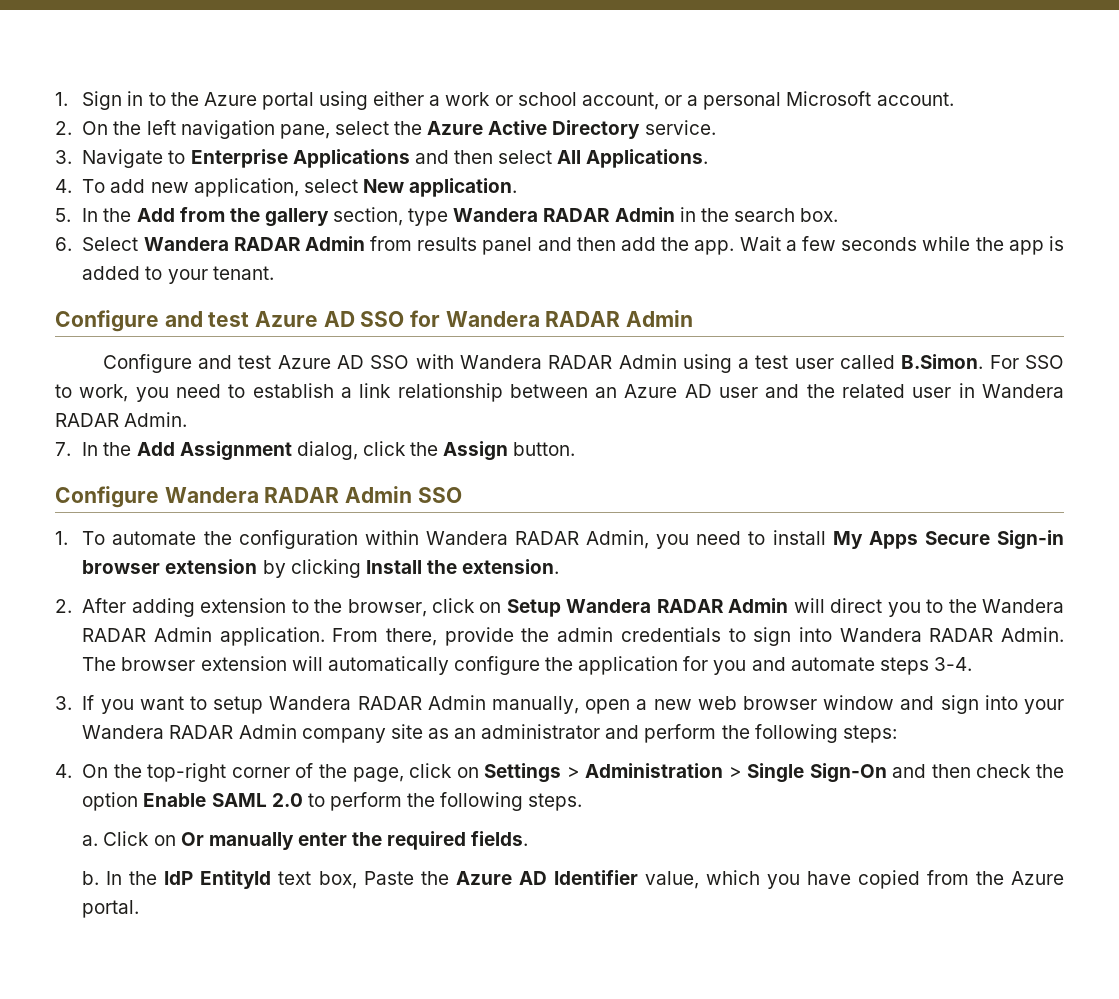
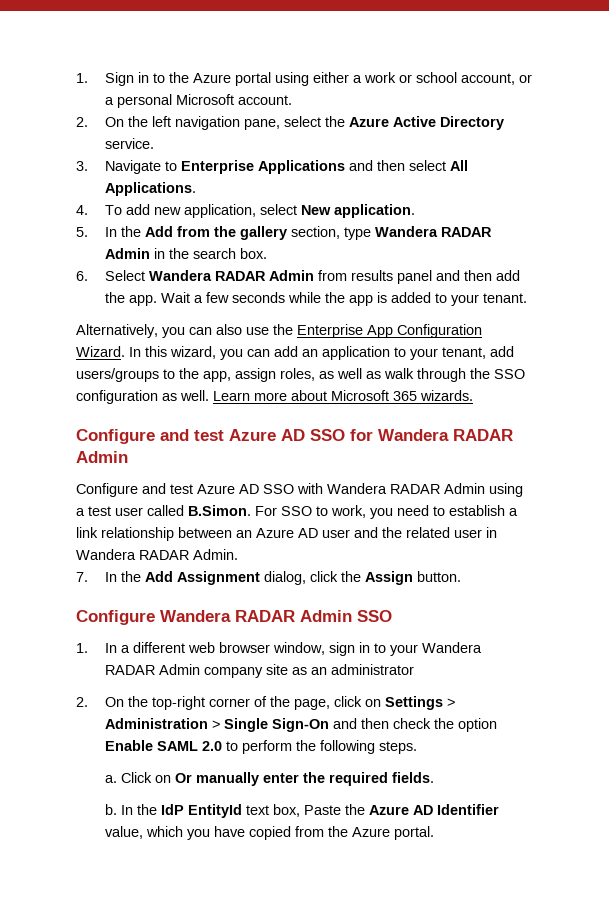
+ Alternatively, you can also use the Enterprise App Configuration Wizard. In this wizard, you can add an application to your tenant, add users/groups to the app, assign roles, as well as walk through the SSO configuration as well. Learn more about Microsoft 365 wizards.
- 1. To automate the configuration within Wandera RADAR Admin, you need to install My Apps Secure Sign-in browser extension by clicking Install the extension.
- 2. After adding extension to the browser, click on Setup Wandera RADAR Admin will direct you to the Wandera RADAR Admin application. From there, provide the admin credentials to sign into Wandera RADAR Admin. The browser extension will automatically configure the application for you and automate steps 3-4.
- 3. If you want to setup Wandera RADAR Admin manually, open a new web browser window and sign into your Wandera RADAR Admin company site as an administrator and perform the following steps:
- 4. On the top-right corner of the page, click on Settings > Administration > Single Sign-On and then check the option Enable SAML 2.0 to perform the following steps.
+ 1. In a different web browser window, sign in to your Wandera RADAR Admin company site as an administrator
+ 2. On the top-right corner of the page, click on Settings > Administration > Single Sign-On and then check the option Enable SAML 2.0 to perform the following steps.

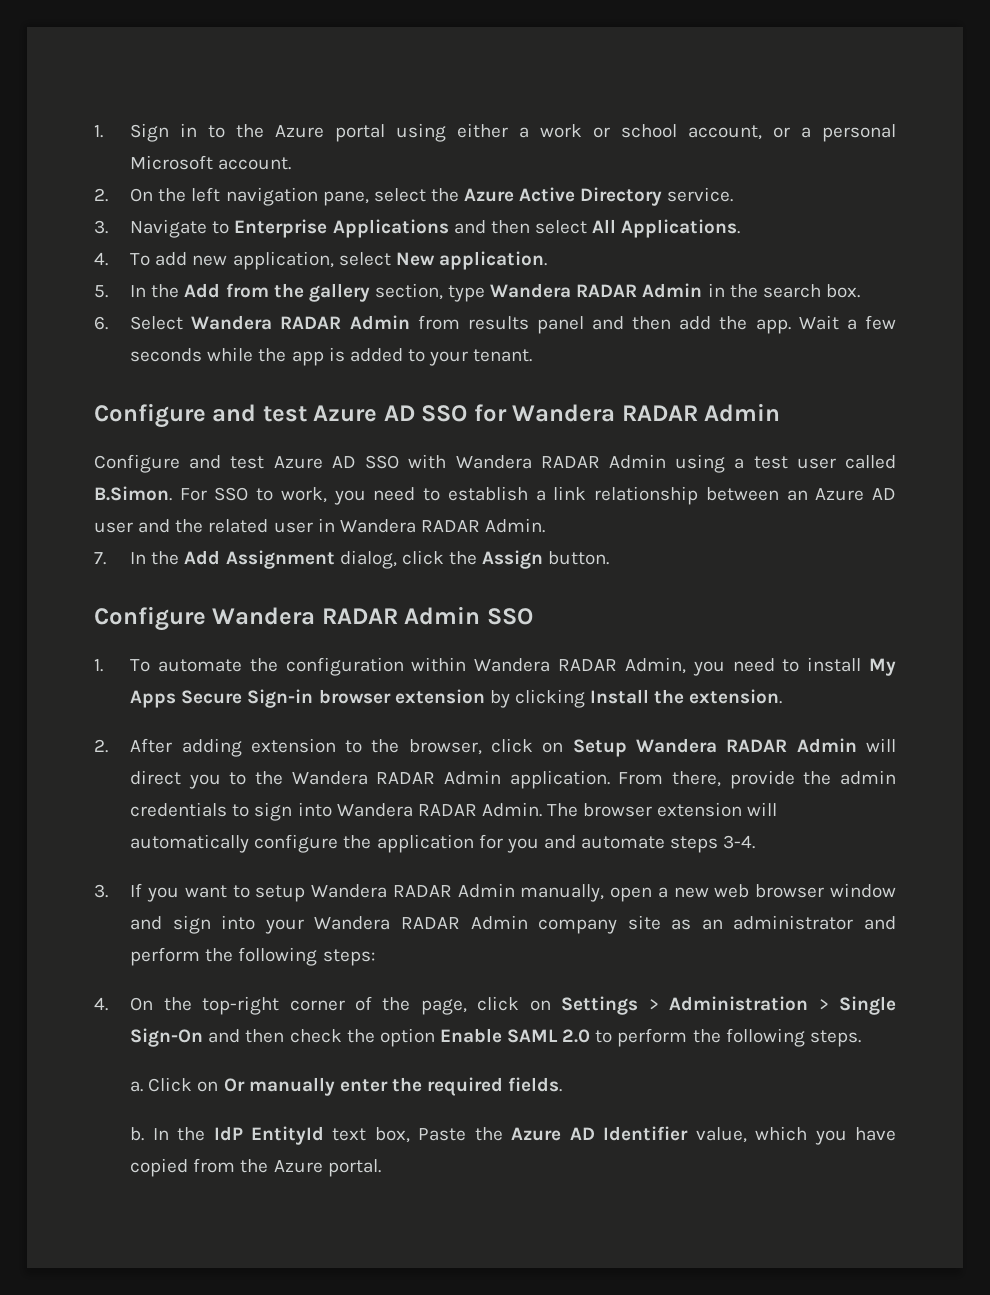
- Alternatively, you can also use the Enterprise App Configuration Wizard. In this wizard, you can add an application to your tenant, add users/groups to the app, assign roles, as well as walk through the SSO configuration as well. Learn more about Microsoft 365 wizards.
- 1. In a different web browser window, sign in to your Wandera RADAR Admin company site as an administrator
- 2. On the top-right corner of the page, click on Settings > Administration > Single Sign-On and then check the option Enable SAML 2.0 to perform the following steps.
+ 1. To automate the configuration within Wandera RADAR Admin, you need to install My Apps Secure Sign-in browser extension by clicking Install the extension.
+ 2. After adding extension to the browser, click on Setup Wandera RADAR Admin will direct you to the Wandera RADAR Admin application. From there, provide the admin credentials to sign into Wandera RADAR Admin. The browser extension will automatically configure the application for you and automate steps 3-4.
+ 3. If you want to setup Wandera RADAR Admin manually, open a new web browser window and sign into your Wandera RADAR Admin company site as an administrator and perform the following steps:
+ 4. On the top-right corner of the page, click on Settings > Administration > Single Sign-On and then check the option Enable SAML 2.0 to perform the following steps.

